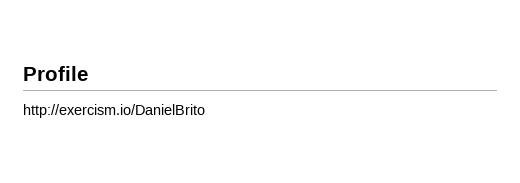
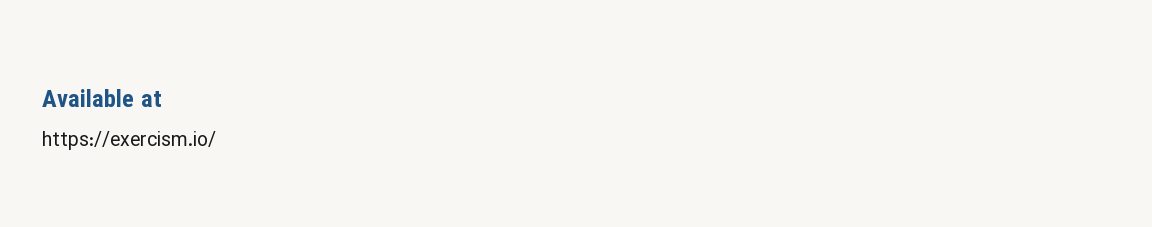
- Profile
- http://exercism.io/DanielBrito
+ Available at
+ https://exercism.io/

